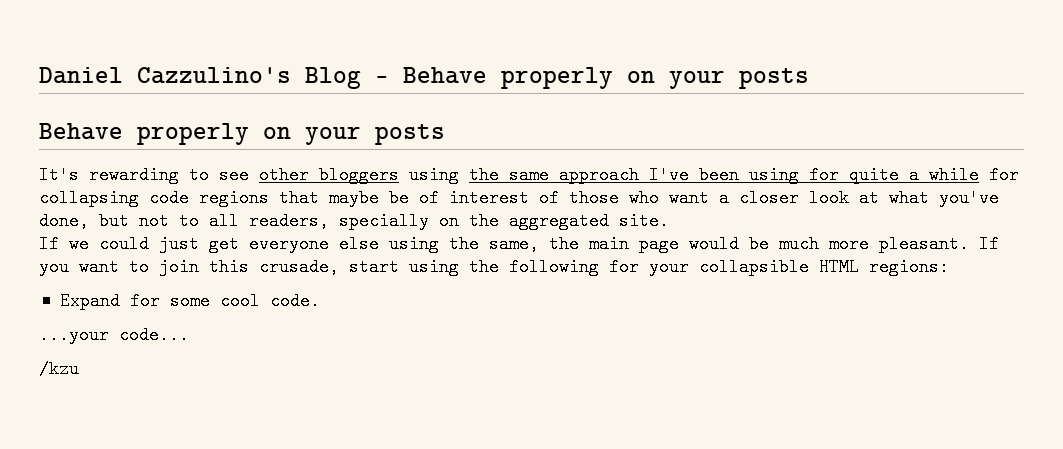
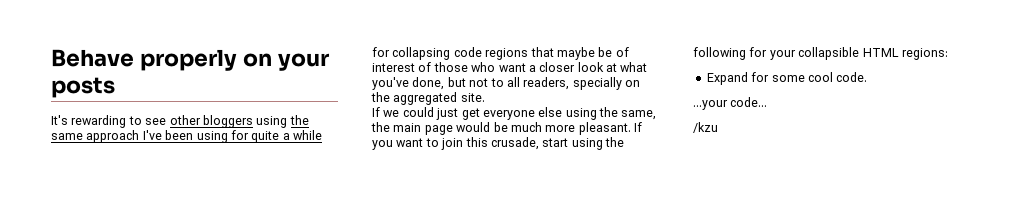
- Daniel Cazzulino's Blog - Behave properly on your posts

